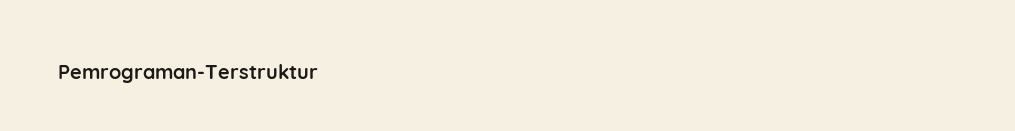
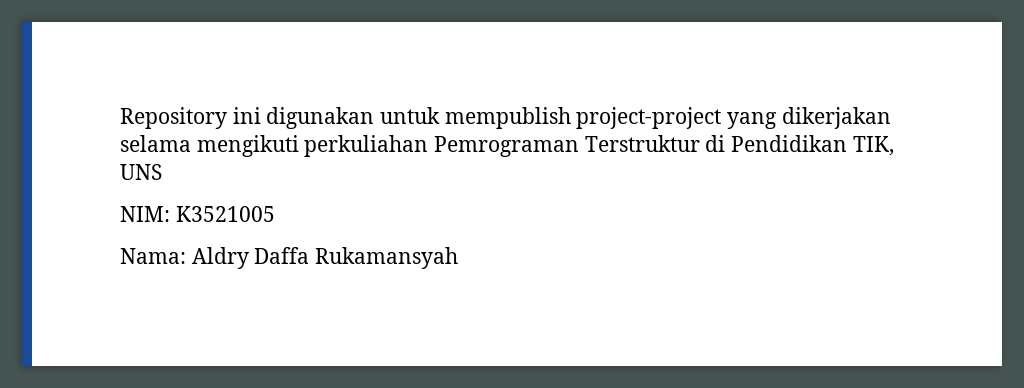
- Pemrograman-Terstruktur
+ Repository ini digunakan untuk mempublish project-project yang dikerjakan selama mengikuti perkuliahan Pemrograman Terstruktur di Pendidikan TIK, UNS
+ NIM: K3521005
+ Nama: Aldry Daffa Rukamansyah

